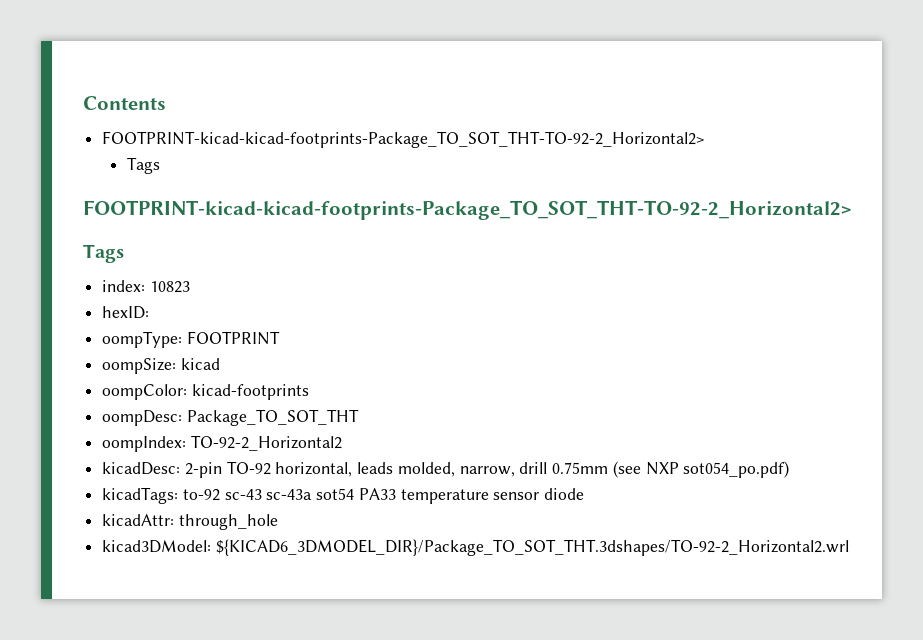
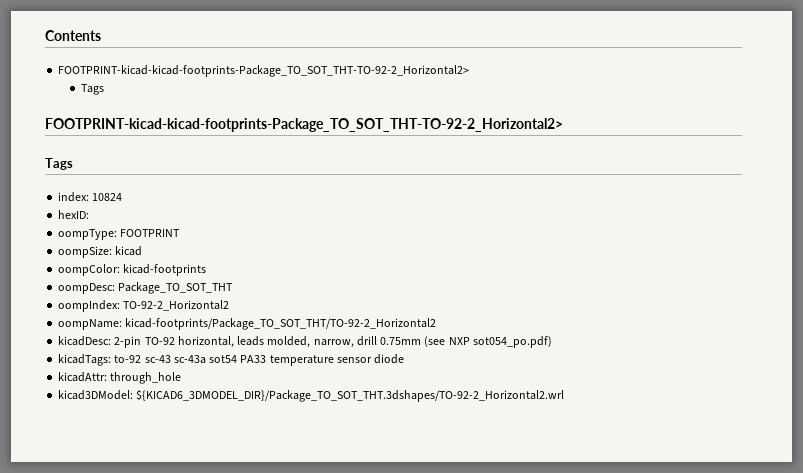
- index: 10823
+ index: 10824
+ oompName: kicad-footprints/Package_TO_SOT_THT/TO-92-2_Horizontal2

